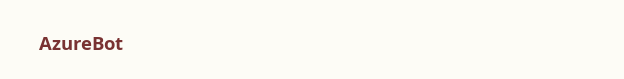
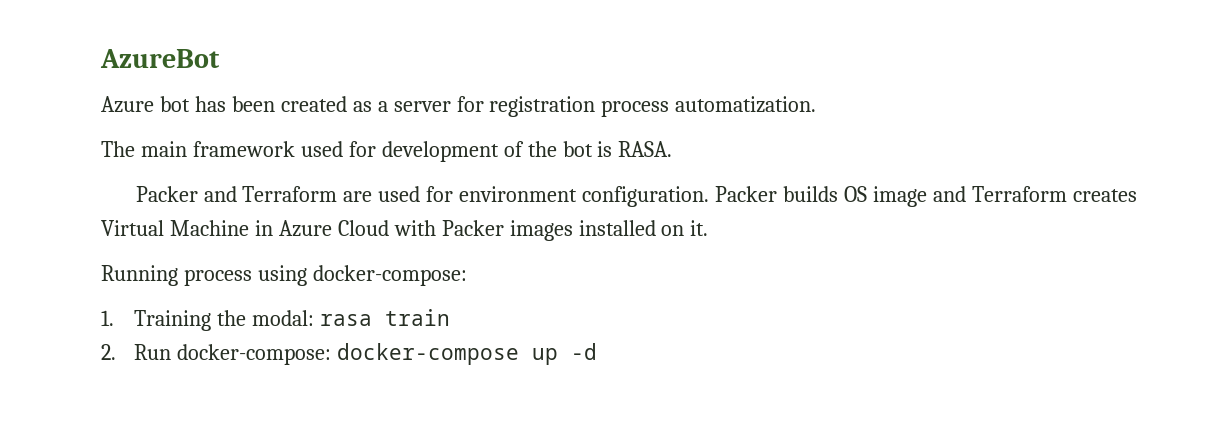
+ Azure bot has been created as a server for registration process automatization.
+ The main framework used for development of the bot is RASA.
+ Packer and Terraform are used for environment configuration. Packer builds OS image and Terraform creates Virtual Machine in Azure Cloud with Packer images installed on it.
+ Running process using docker-compose:
+ 1. Training the modal: rasa train
+ 2. Run docker-compose: docker-compose up -d

